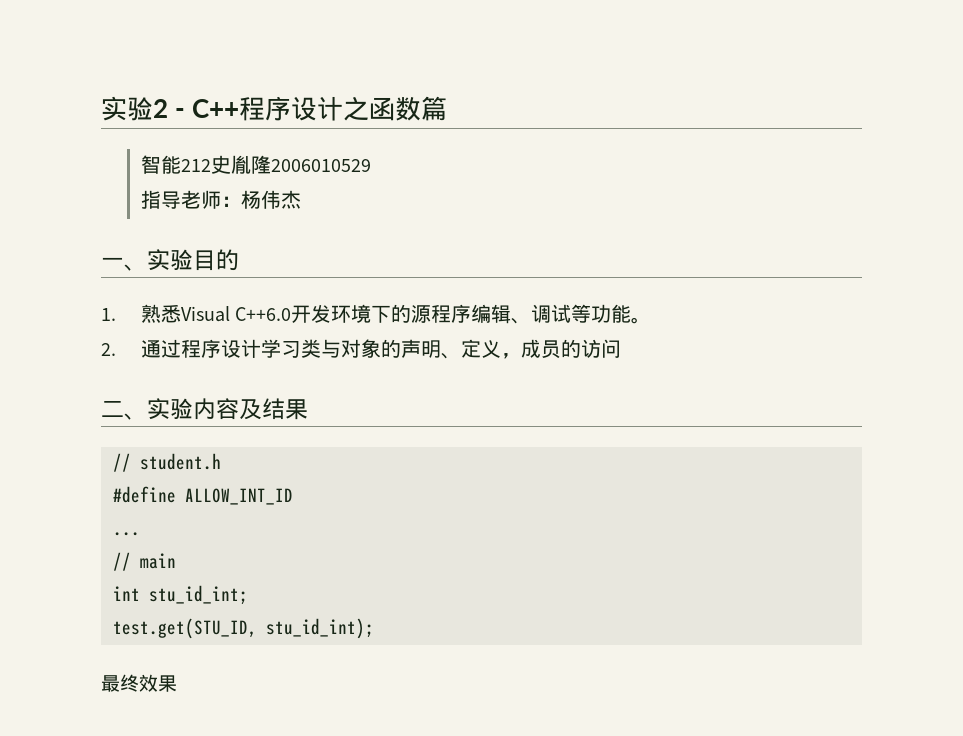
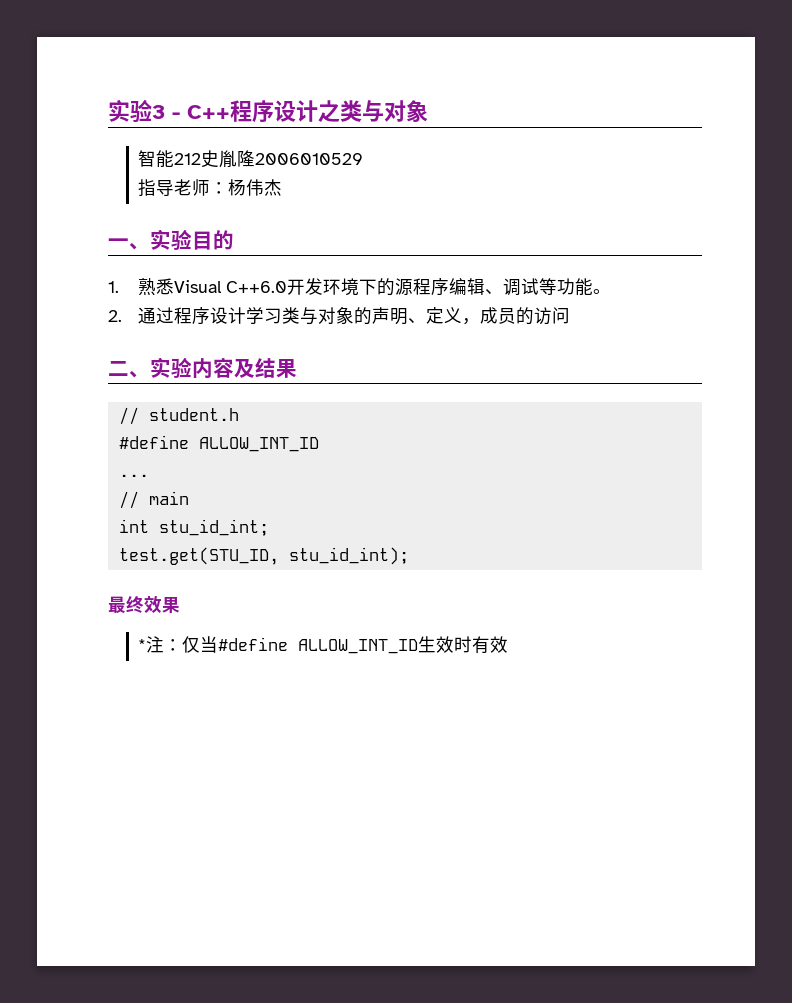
- 实验2 - C++程序设计之函数篇
+ 实验3 - C++程序设计之类与对象
+ *注：仅当#define ALLOW_INT_ID生效时有效

